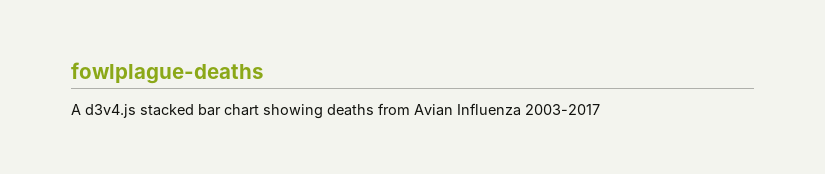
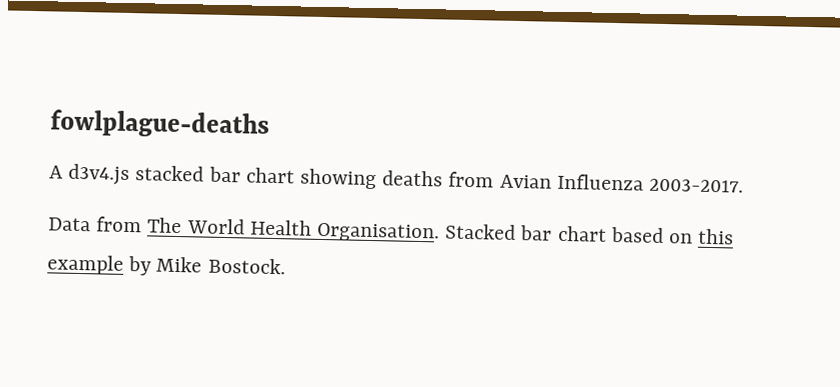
- A d3v4.js stacked bar chart showing deaths from Avian Influenza 2003-2017
+ A d3v4.js stacked bar chart showing deaths from Avian Influenza 2003-2017.
+ Data from The World Health Organisation. Stacked bar chart based on this example by Mike Bostock.

